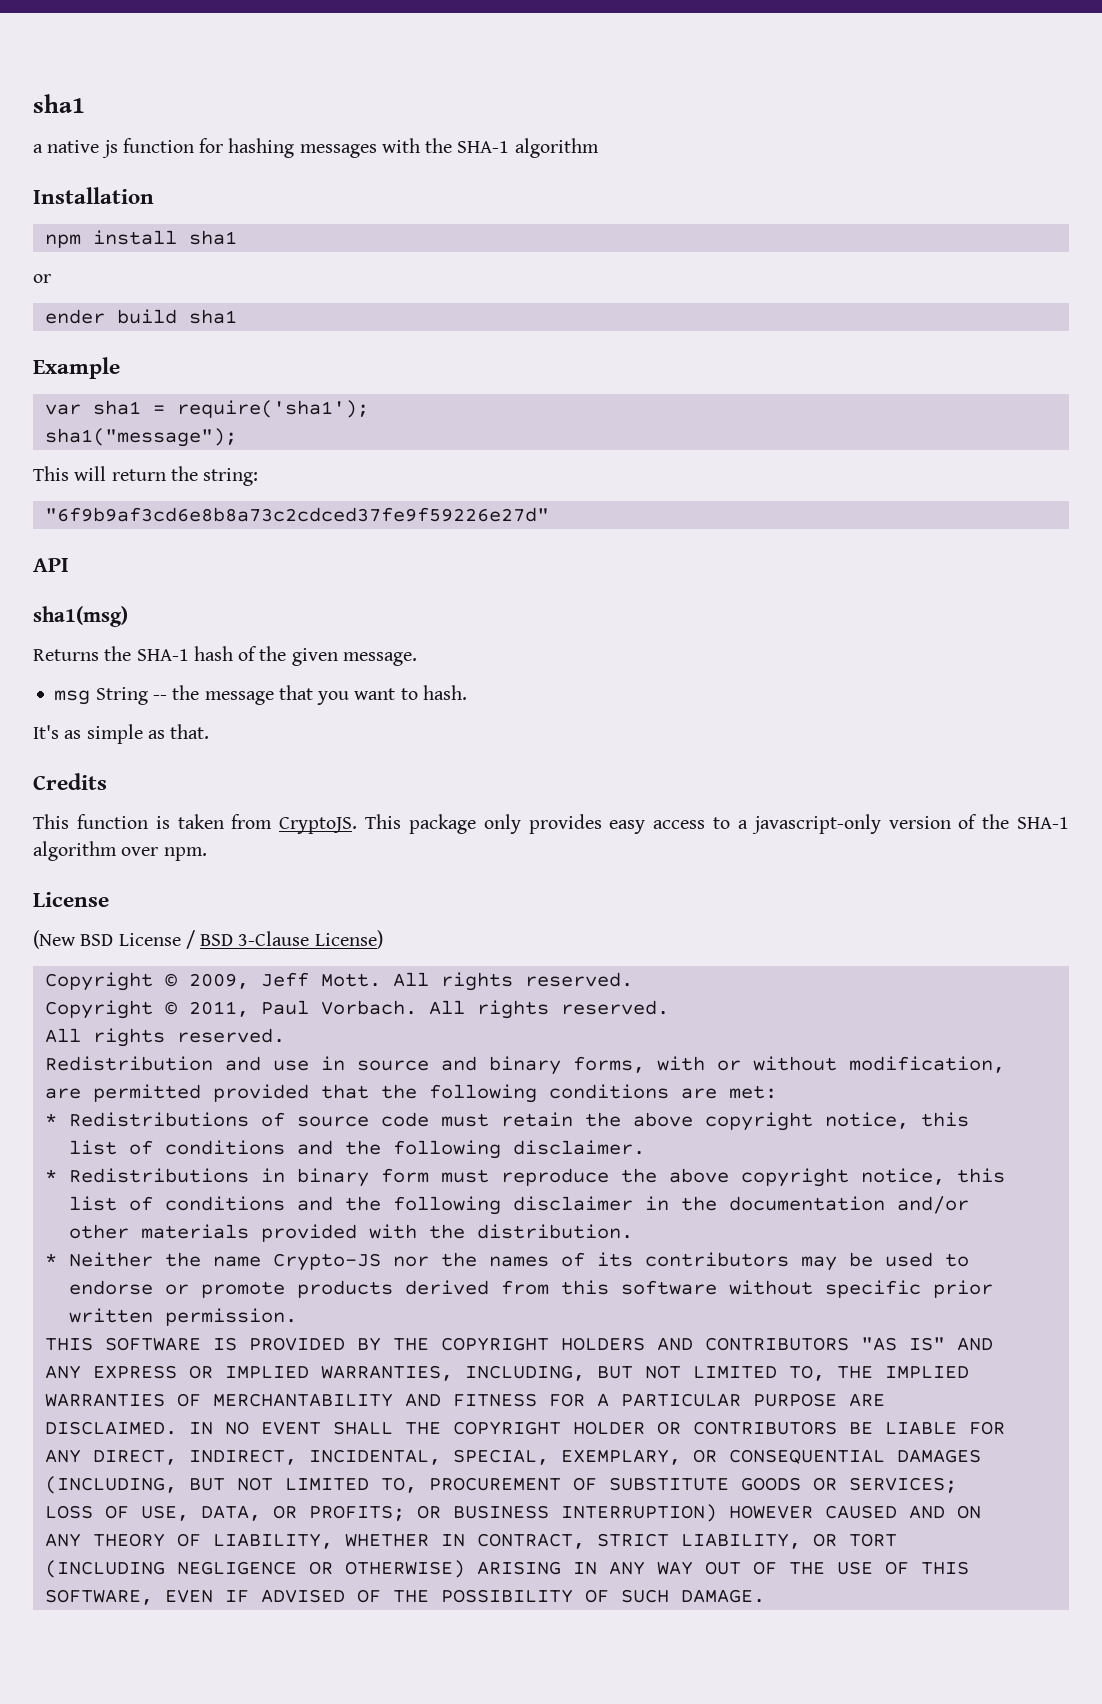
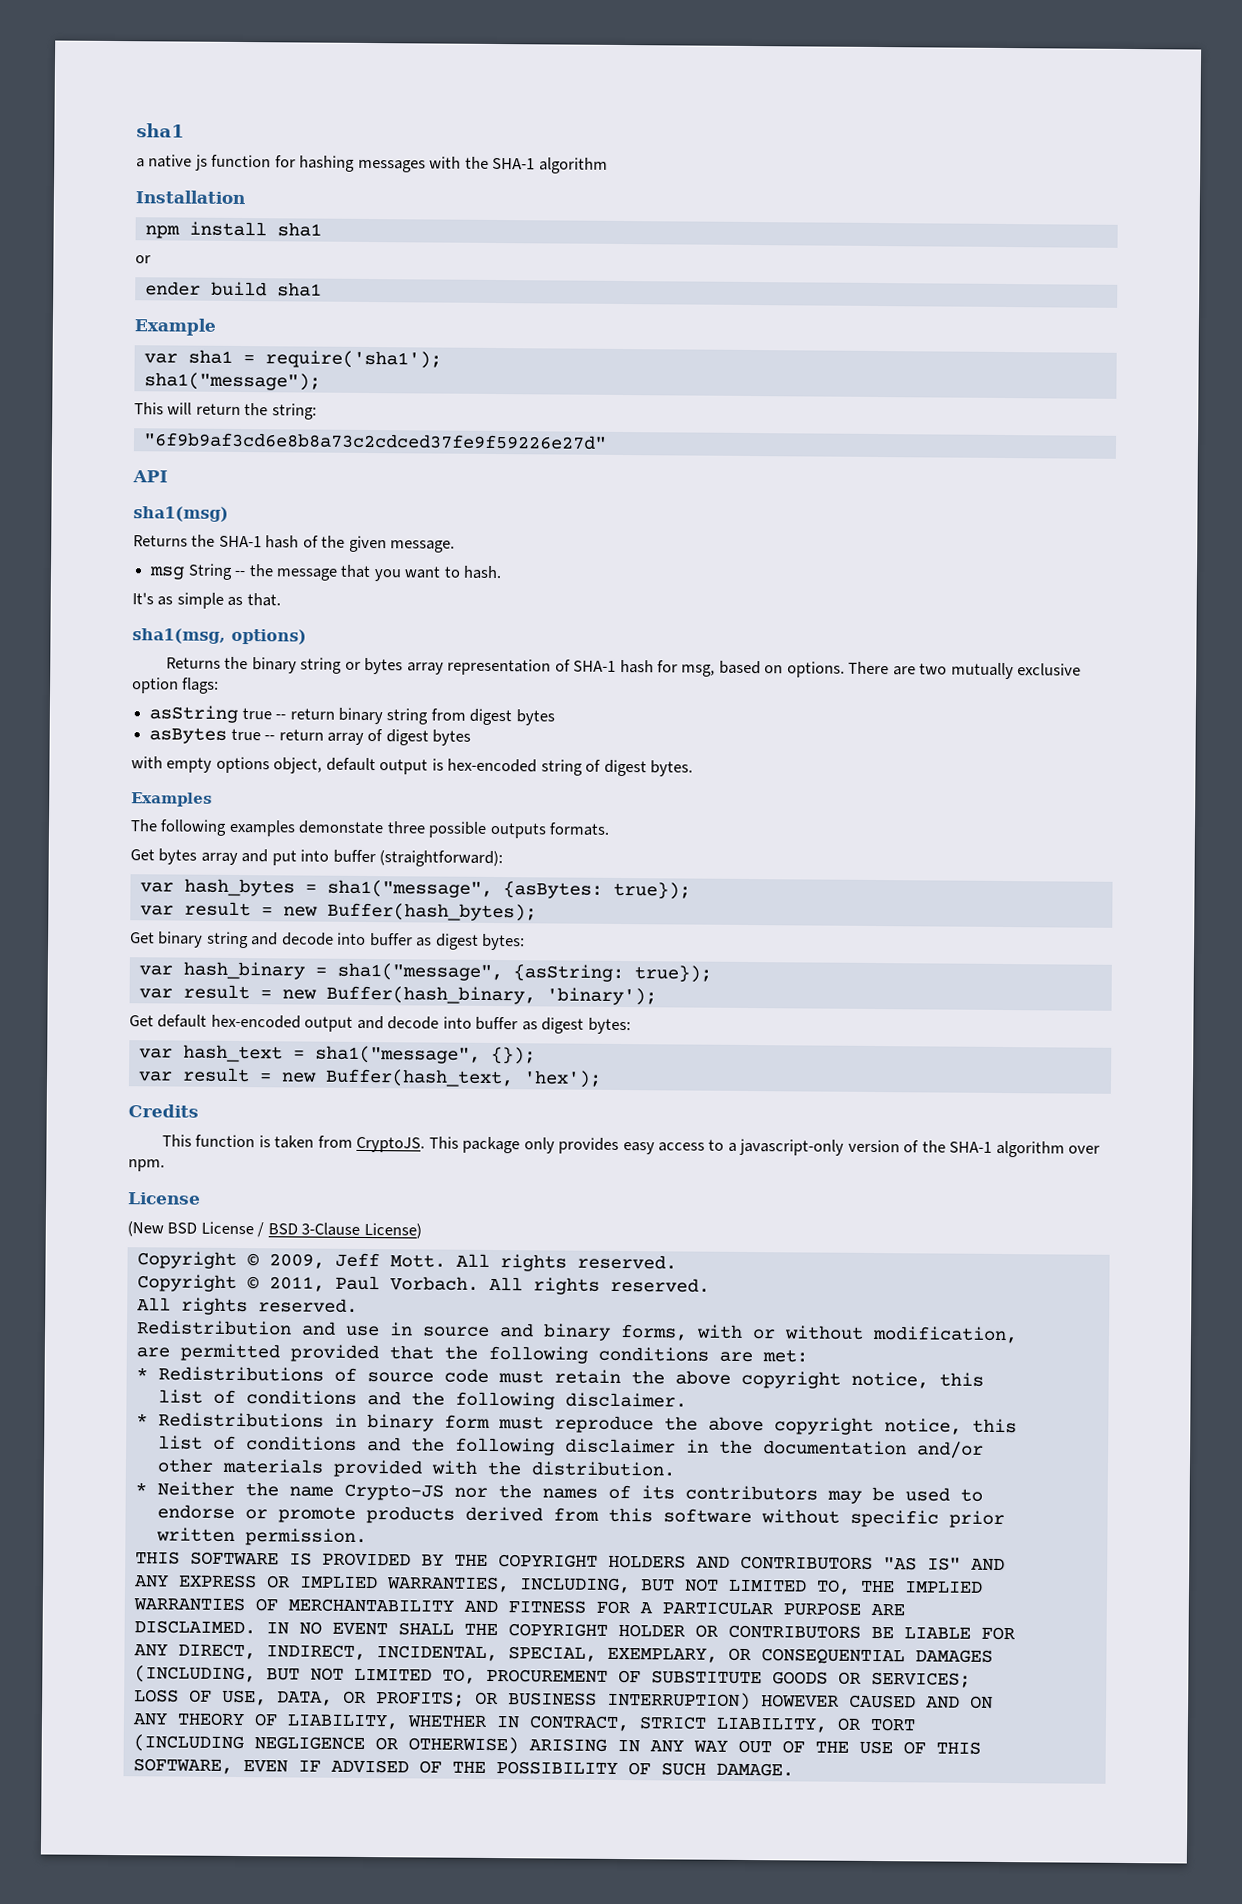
+ sha1(msg, options)
+ Returns the binary string or bytes array representation of SHA-1 hash for msg, based on options. There are two mutually exclusive option flags:
+ asString true -- return binary string from digest bytes
+ asBytes true -- return array of digest bytes
+ with empty options object, default output is hex-encoded string of digest bytes.
+ Examples
+ The following examples demonstate three possible outputs formats.
+ Get bytes array and put into buffer (straightforward):
+ var hash_bytes = sha1("message", {asBytes: true});
+ var result = new Buffer(hash_bytes);
+ Get binary string and decode into buffer as digest bytes:
+ var hash_binary = sha1("message", {asString: true});
+ var result = new Buffer(hash_binary, 'binary');
+ Get default hex-encoded output and decode into buffer as digest bytes:
+ var hash_text = sha1("message", {});
+ var result = new Buffer(hash_text, 'hex');

